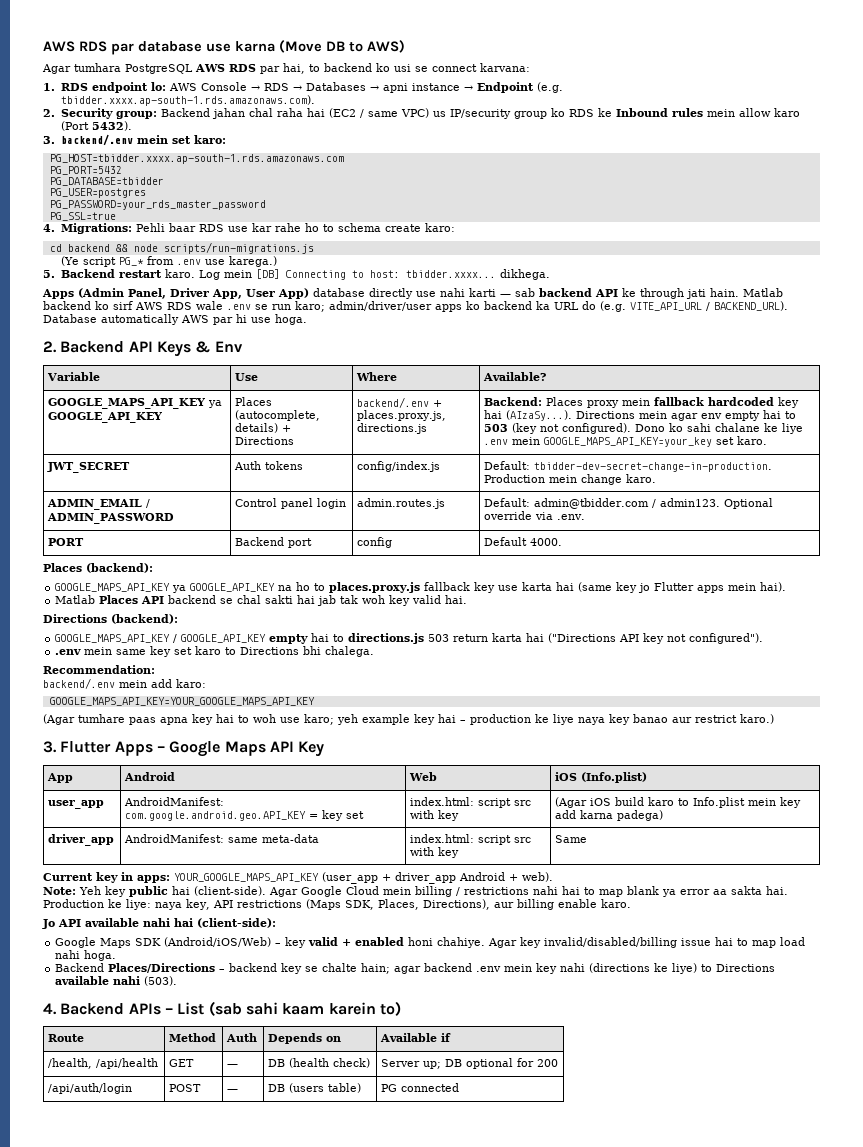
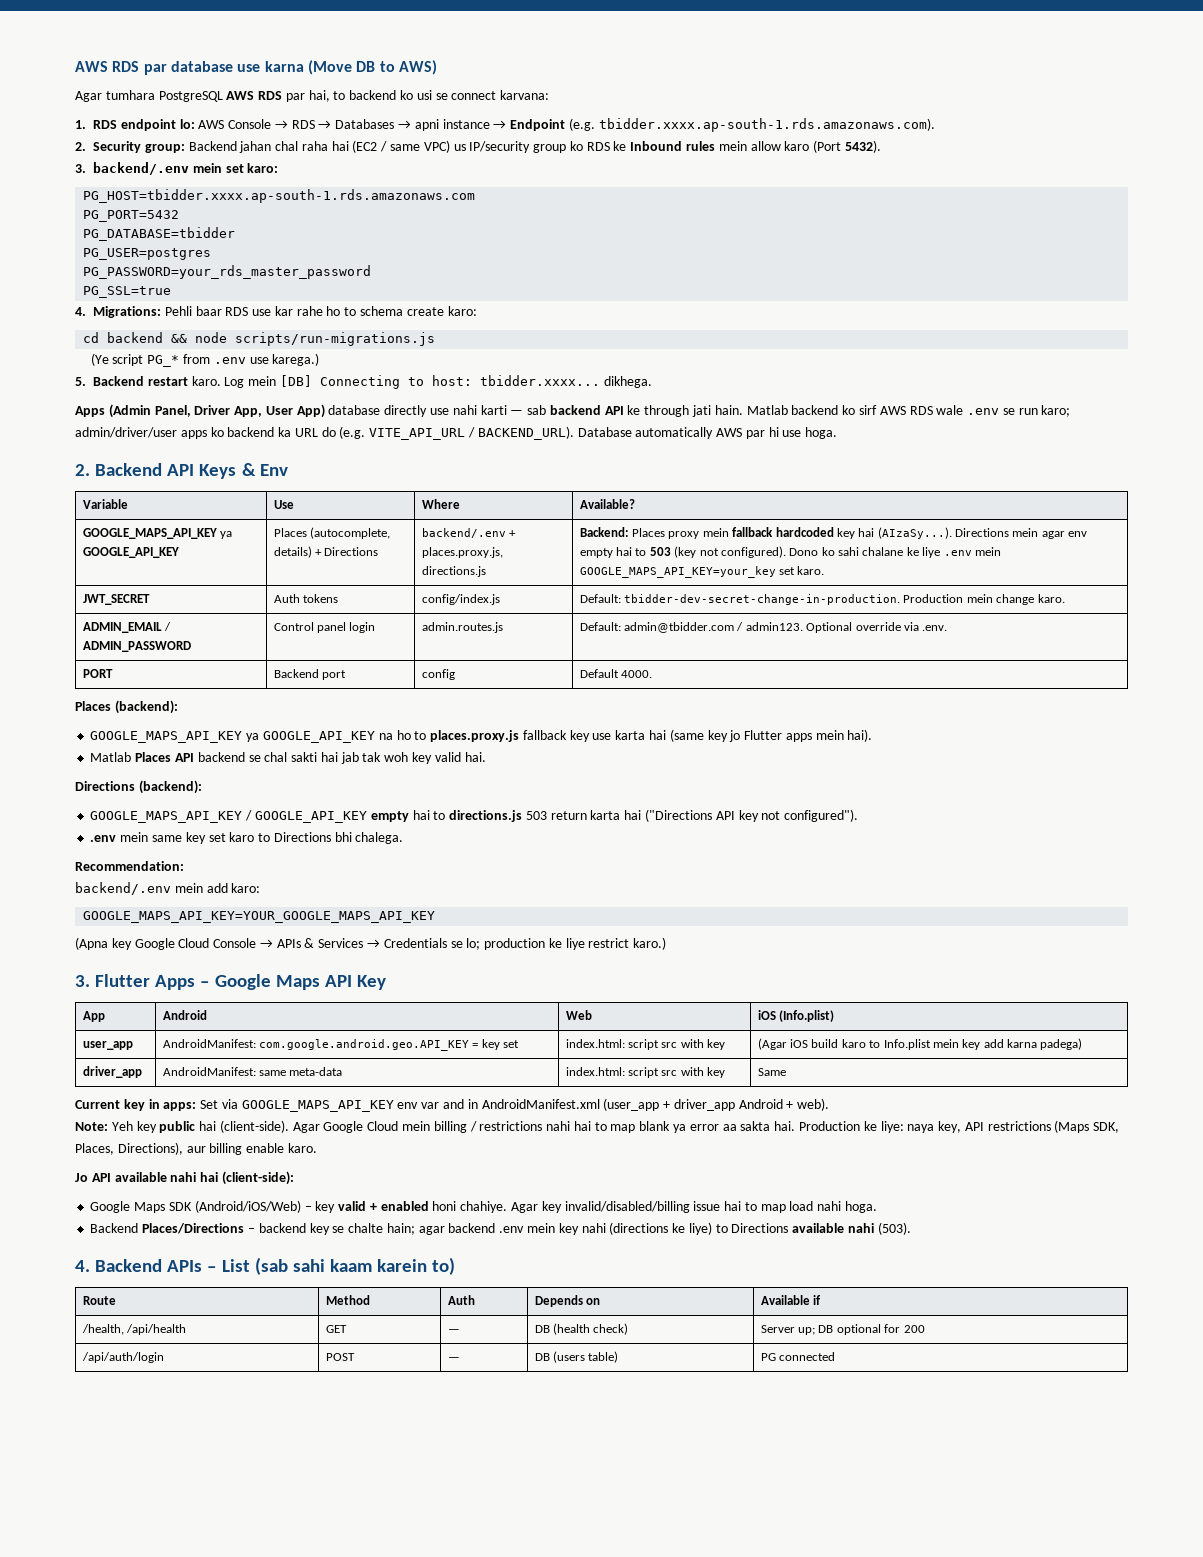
- (Agar tumhare paas apna key hai to woh use karo; yeh example key hai – production ke liye naya key banao aur restrict karo.)
+ (Apna key Google Cloud Console → APIs & Services → Credentials se lo; production ke liye restrict karo.)
- Current key in apps: YOUR_GOOGLE_MAPS_API_KEY (user_app + driver_app Android + web).
+ Current key in apps: Set via GOOGLE_MAPS_API_KEY env var and in AndroidManifest.xml (user_app + driver_app Android + web).

